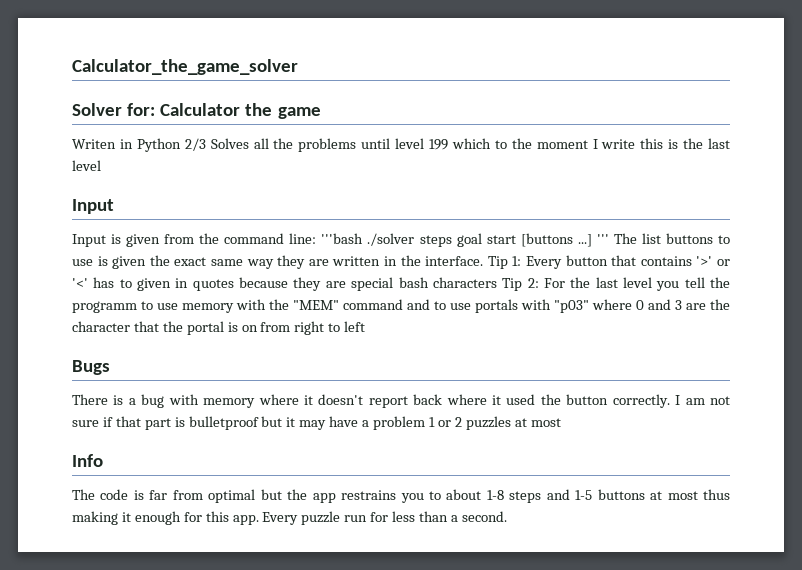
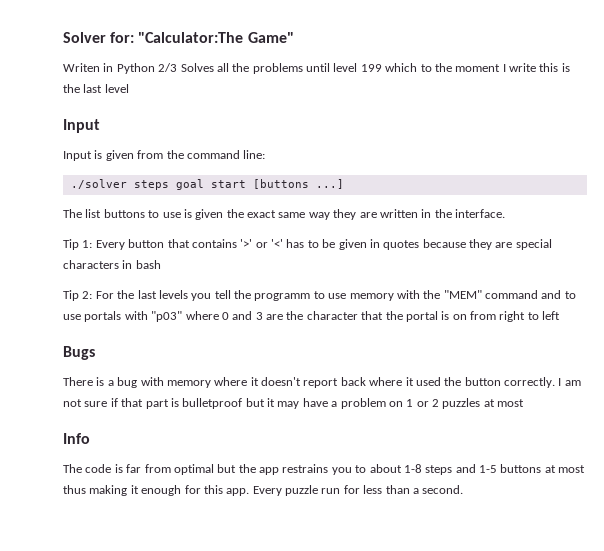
- Calculator_the_game_solver
- Solver for: Calculator the game
+ Solver for: "Calculator:The Game"
- Input is given from the command line: '''bash ./solver steps goal start [buttons ...] ''' The list buttons to use is given the exact same way they are written in the interface. Tip 1:
+ Input is given from the command line:
+ ./solver steps goal start [buttons ...]
+ The list buttons to use is given the exact same way they are written in the interface.
+ Tip 1:
- Every button that contains '>' or '<' has to given in quotes because they are special bash characters Tip 2:
+ Every button that contains '>' or '<' has to be given in quotes because they are special characters in bash
+ Tip 2:
- For the last level you tell the programm to use memory with the "MEM" command and to use portals with "p03" where 0 and 3 are the character that the portal is on from right to left
+ For the last levels you tell the programm to use memory with the "MEM" command and to use portals with "p03" where 0 and 3 are the character that the portal is on from right to left
- I am not sure if that part is bulletproof but it may have a problem 1 or 2 puzzles at most
+ I am not sure if that part is bulletproof but it may have a problem on 1 or 2 puzzles at most

